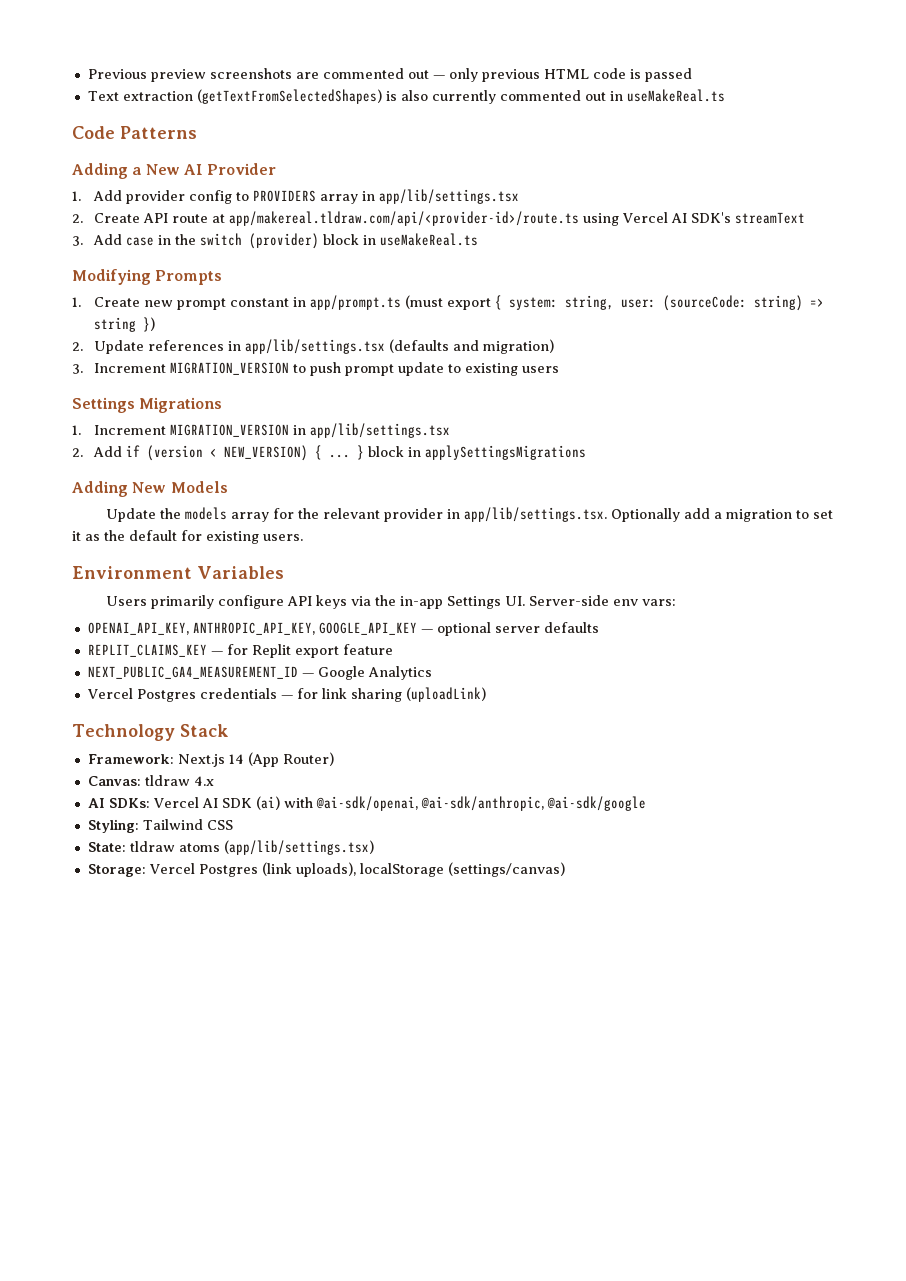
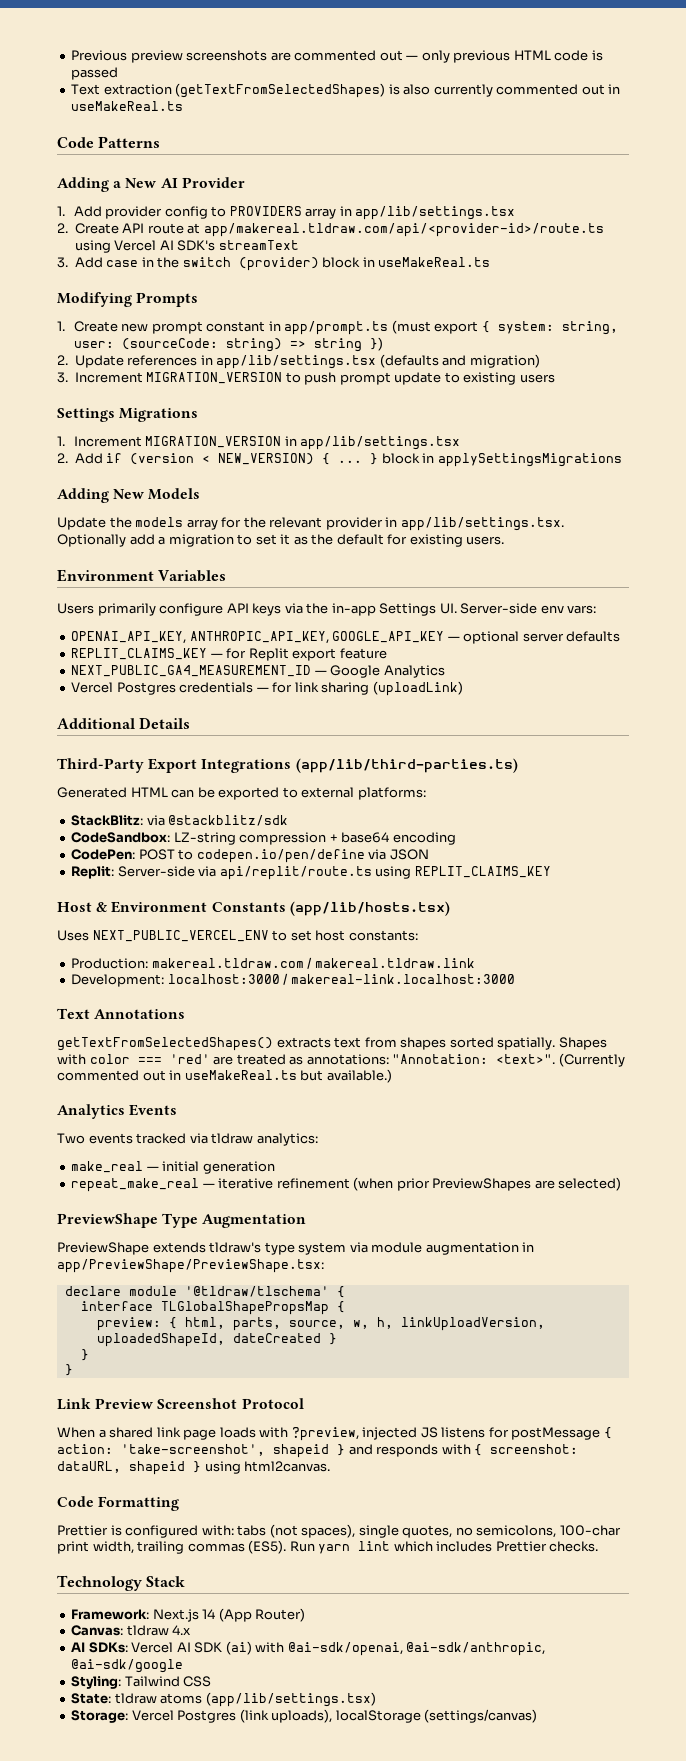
+ Additional Details
+ Third-Party Export Integrations (app/lib/third-parties.ts)
+ Generated HTML can be exported to external platforms:
+ StackBlitz: via @stackblitz/sdk
+ CodeSandbox: LZ-string compression + base64 encoding
+ CodePen: POST to codepen.io/pen/define via JSON
+ Replit: Server-side via api/replit/route.ts using REPLIT_CLAIMS_KEY
+ Host & Environment Constants (app/lib/hosts.tsx)
+ Uses NEXT_PUBLIC_VERCEL_ENV to set host constants:
+ Production: makereal.tldraw.com / makereal.tldraw.link
+ Development: localhost:3000 / makereal-link.localhost:3000
+ Text Annotations
+ getTextFromSelectedShapes() extracts text from shapes sorted spatially. Shapes with color === 'red' are treated as annotations: "Annotation: <text>". (Currently commented out in useMakeReal.ts but available.)
+ Analytics Events
+ Two events tracked via tldraw analytics:
+ make_real — initial generation
+ repeat_make_real — iterative refinement (when prior PreviewShapes are selected)
+ PreviewShape Type Augmentation
+ PreviewShape extends tldraw's type system via module augmentation in app/PreviewShape/PreviewShape.tsx:
+ declare module '@tldraw/tlschema' {
+ interface TLGlobalShapePropsMap {
+ preview: { html, parts, source, w, h, linkUploadVersion, uploadedShapeId, dateCreated }
+ }
+ }
+ Link Preview Screenshot Protocol
+ When a shared link page loads with ?preview, injected JS listens for postMessage { action: 'take-screenshot', shapeid } and responds with { screenshot: dataURL, shapeid } using html2canvas.
+ Code Formatting
+ Prettier is configured with: tabs (not spaces), single quotes, no semicolons, 100-char print width, trailing commas (ES5). Run yarn lint which includes Prettier checks.

